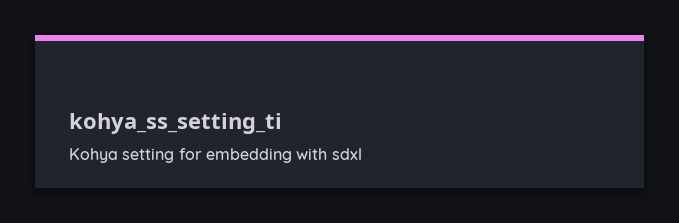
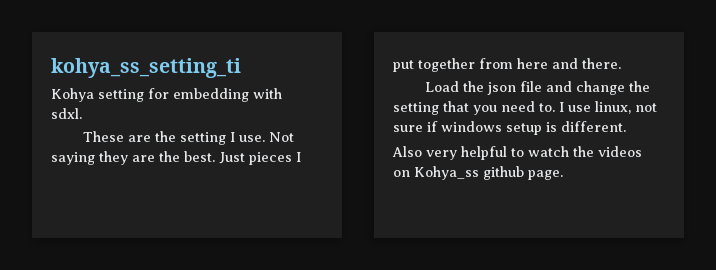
- Kohya setting for embedding with sdxl
+ Kohya setting for embedding with sdxl.
+ These are the setting I use. Not saying they are the best. Just pieces I put together from here and there.
+ Load the json file and change the setting that you need to. I use linux, not sure if windows setup is different.
+ Also very helpful to watch the videos on Kohya_ss github page.

